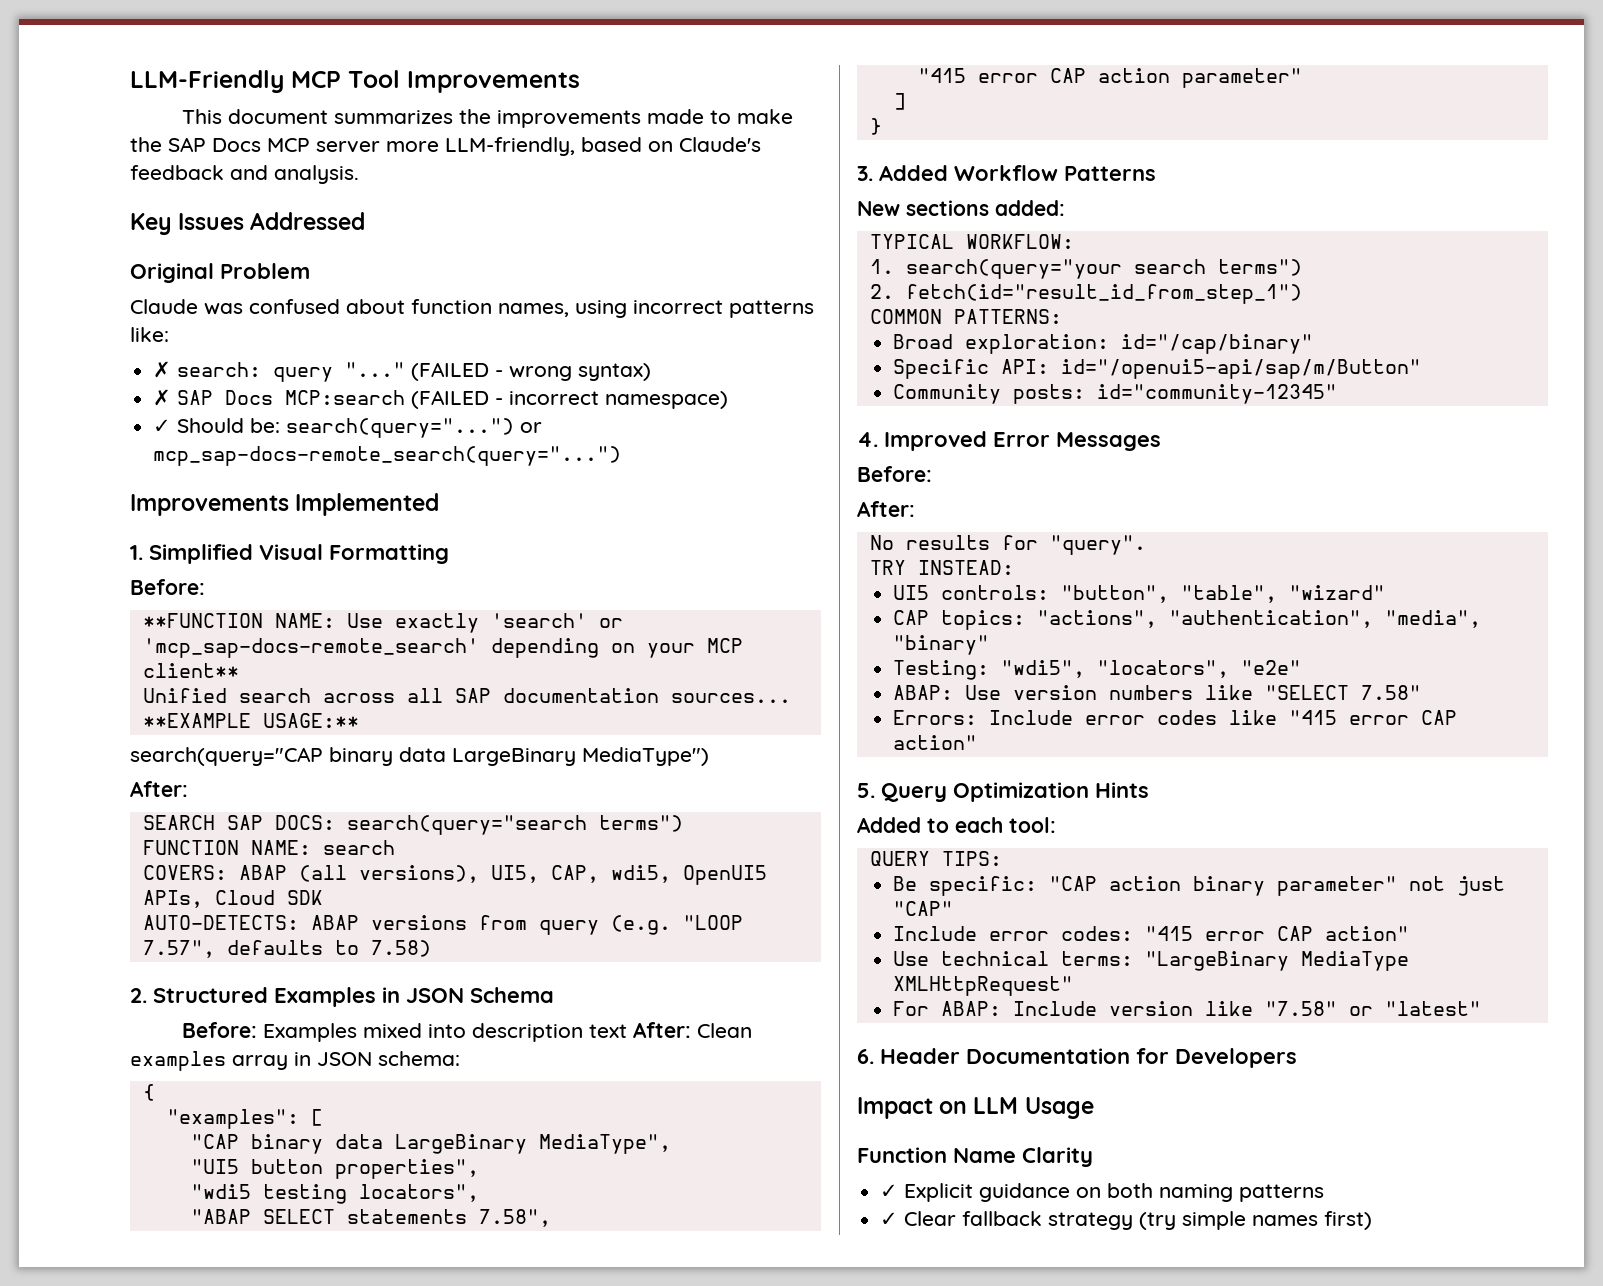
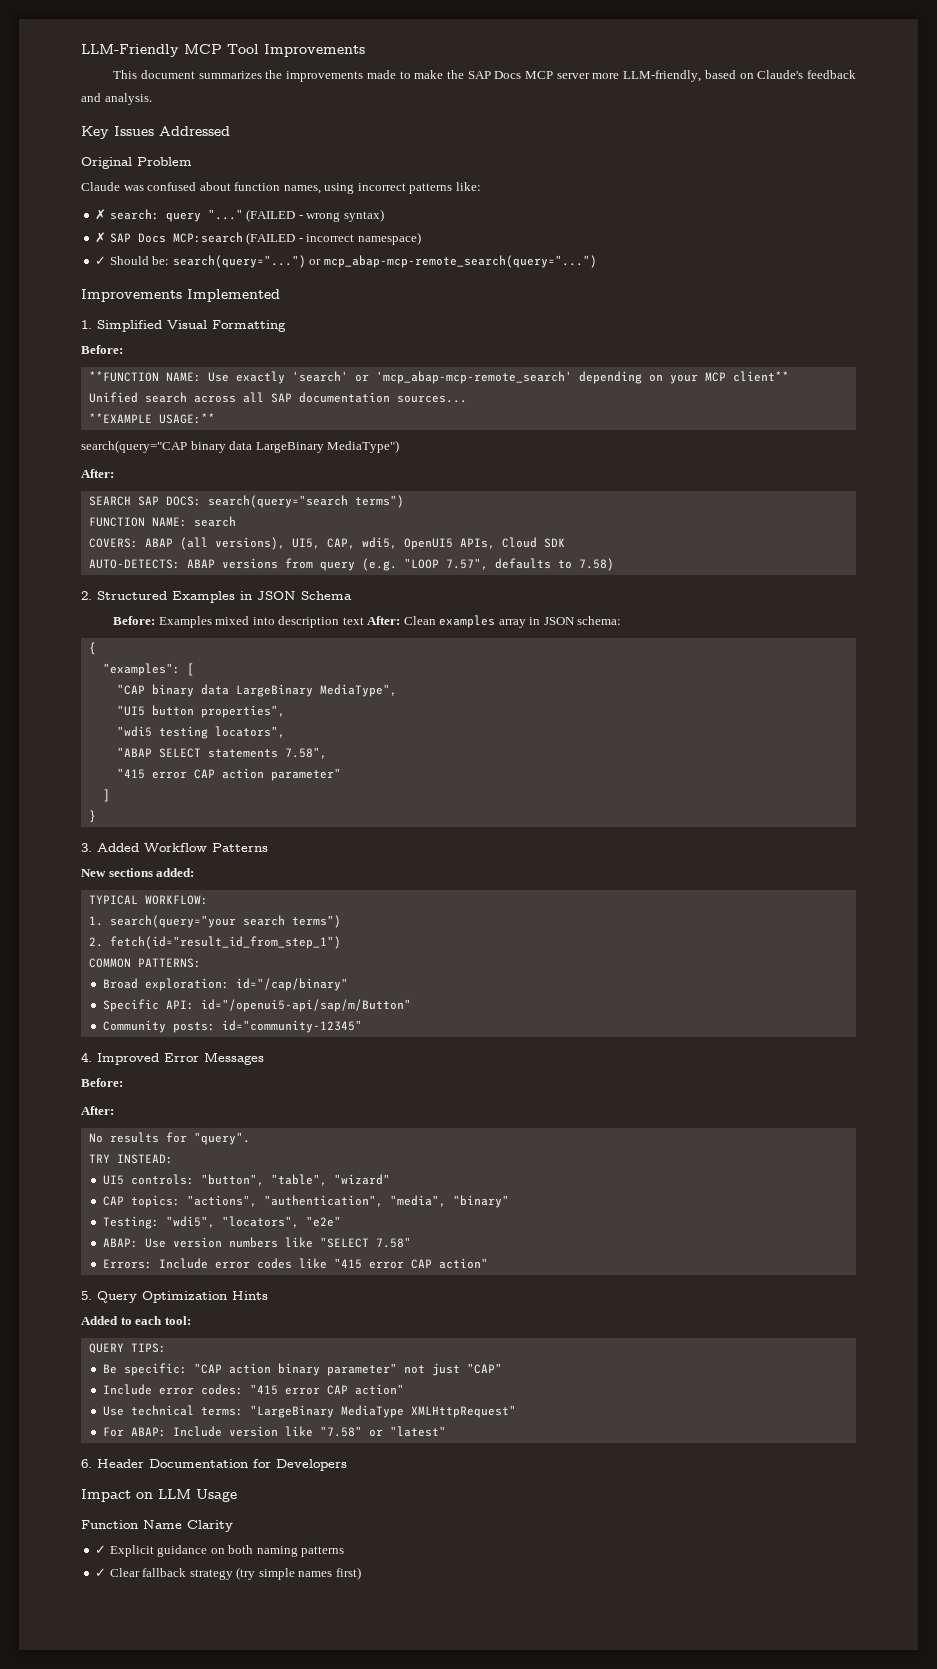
- ✓ Should be: search(query="...") or mcp_sap-docs-remote_search(query="...")
+ ✓ Should be: search(query="...") or mcp_abap-mcp-remote_search(query="...")
- **FUNCTION NAME: Use exactly 'search' or 'mcp_sap-docs-remote_search' depending on your MCP client**
+ **FUNCTION NAME: Use exactly 'search' or 'mcp_abap-mcp-remote_search' depending on your MCP client**

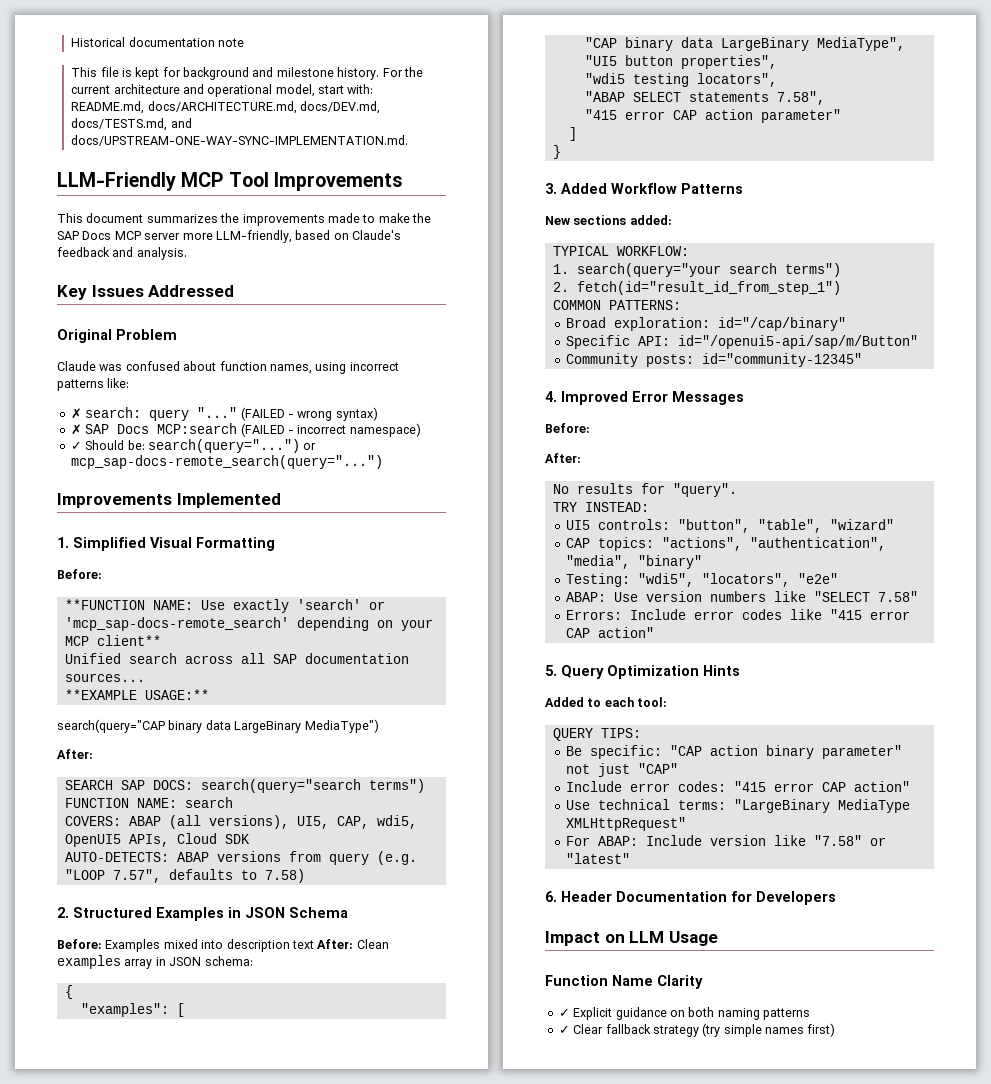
+ Historical documentation note
+ This file is kept for background and milestone history. For the current architecture and operational model, start with: README.md, docs/ARCHITECTURE.md, docs/DEV.md, docs/TESTS.md, and docs/UPSTREAM-ONE-WAY-SYNC-IMPLEMENTATION.md.
- ✓ Should be: search(query="...") or mcp_abap-mcp-remote_search(query="...")
+ ✓ Should be: search(query="...") or mcp_sap-docs-remote_search(query="...")
- **FUNCTION NAME: Use exactly 'search' or 'mcp_abap-mcp-remote_search' depending on your MCP client**
+ **FUNCTION NAME: Use exactly 'search' or 'mcp_sap-docs-remote_search' depending on your MCP client**

